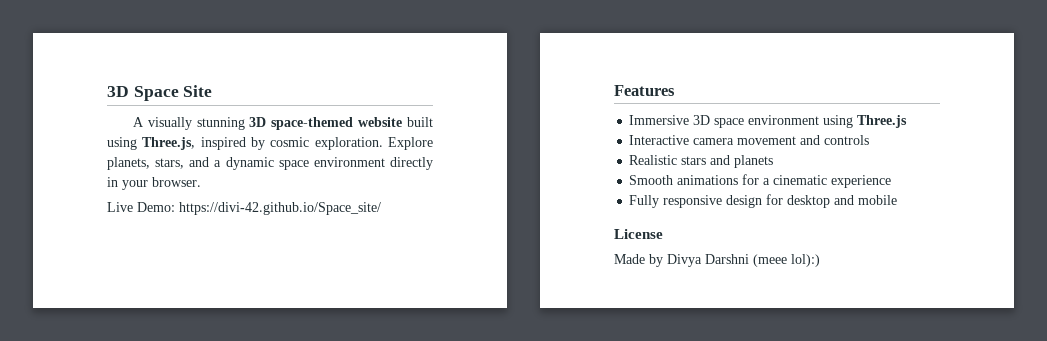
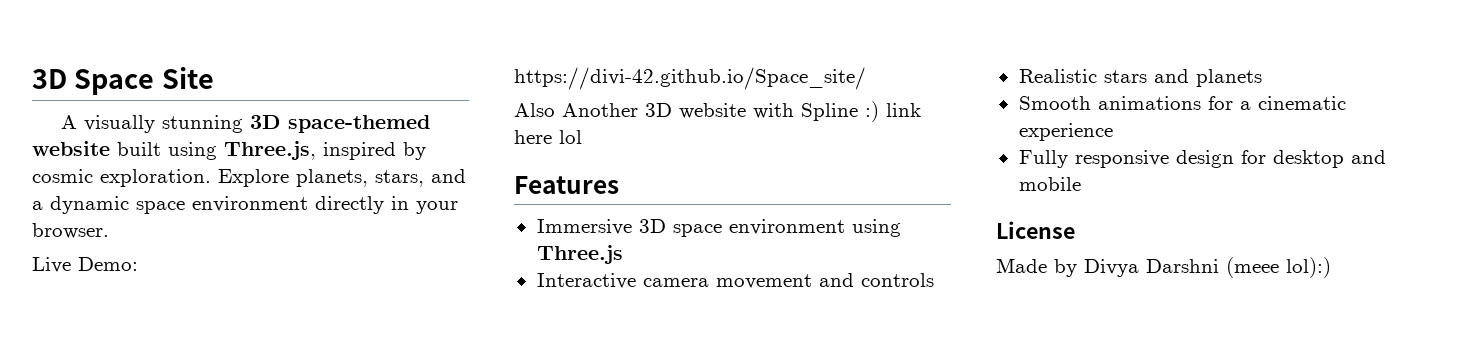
+ Also Another 3D website with Spline :) link here lol

